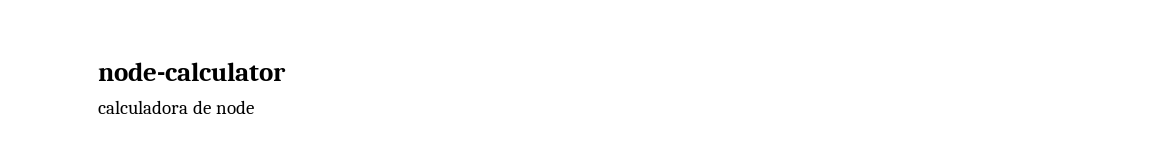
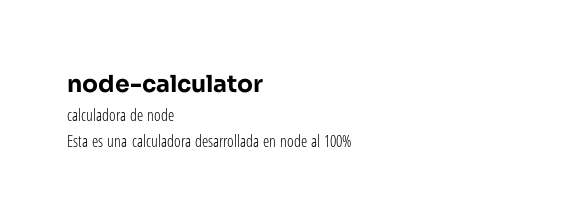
+ Esta es una calculadora desarrollada en node al 100%

